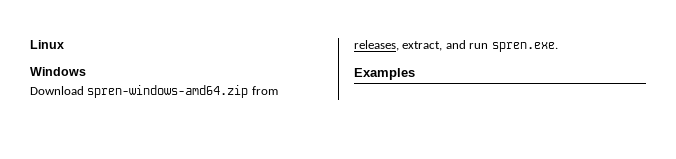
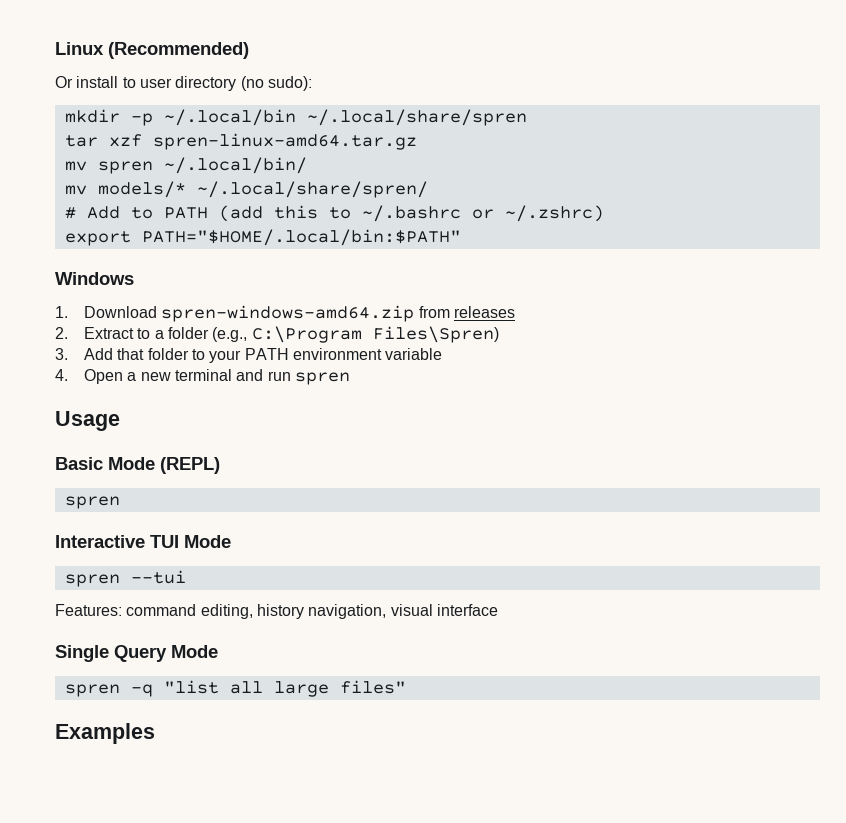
- Linux
+ Linux (Recommended)
+ Or install to user directory (no sudo):
+ mkdir -p ~/.local/bin ~/.local/share/spren
+ tar xzf spren-linux-amd64.tar.gz
+ mv spren ~/.local/bin/
+ mv models/* ~/.local/share/spren/
+ # Add to PATH (add this to ~/.bashrc or ~/.zshrc)
+ export PATH="$HOME/.local/bin:$PATH"
- Download spren-windows-amd64.zip from releases, extract, and run spren.exe.
+ 1. Download spren-windows-amd64.zip from releases
+ 2. Extract to a folder (e.g., C:\Program Files\Spren)
+ 3. Add that folder to your PATH environment variable
+ 4. Open a new terminal and run spren
+ Usage
+ Basic Mode (REPL)
+ spren
+ Interactive TUI Mode
+ spren --tui
+ Features: command editing, history navigation, visual interface
+ Single Query Mode
+ spren -q "list all large files"

